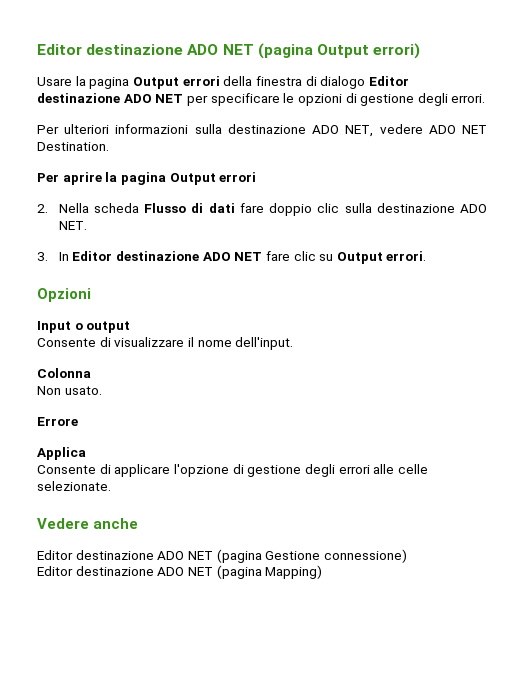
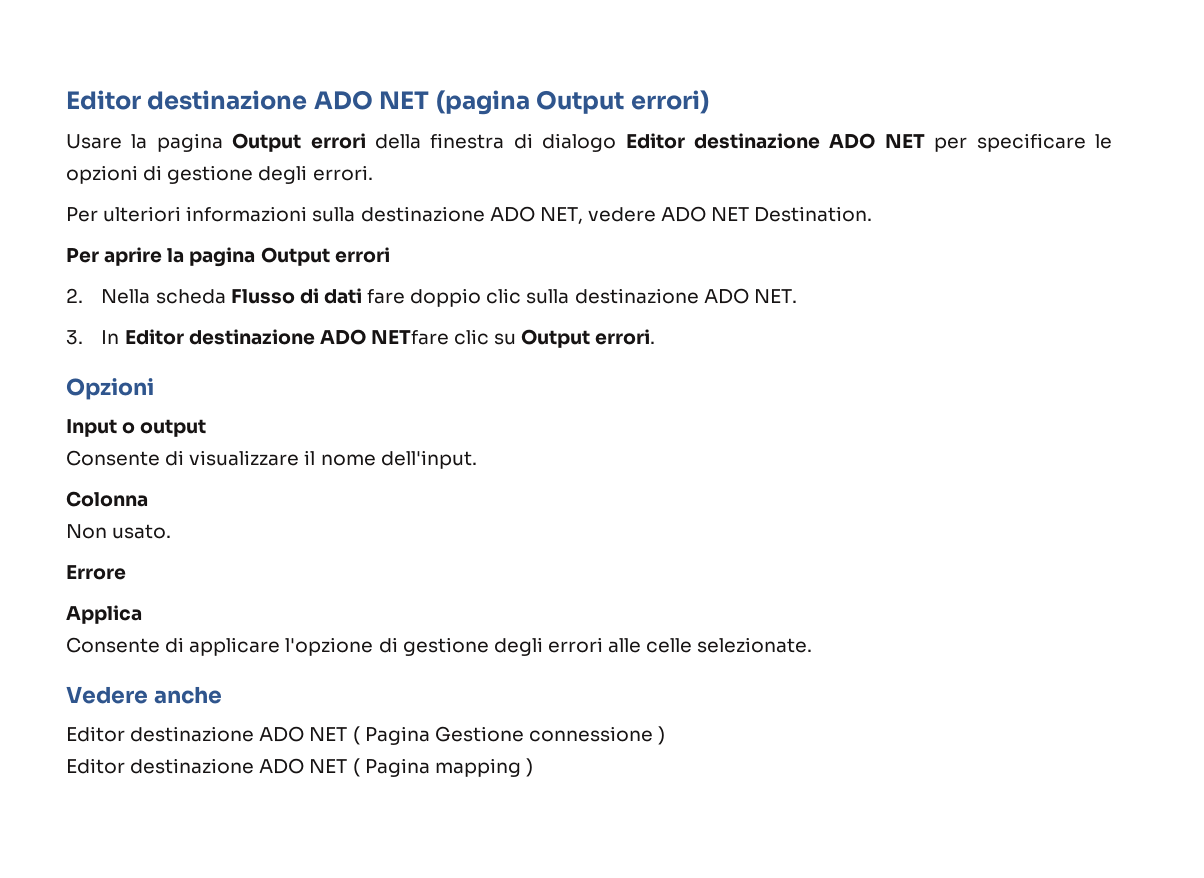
- 3. In Editor destinazione ADO NET fare clic su Output errori.
+ 3. In Editor destinazione ADO NETfare clic su Output errori.
- Editor destinazione ADO NET (pagina Gestione connessione)
- Editor destinazione ADO NET (pagina Mapping)
+ Editor destinazione ADO NET ( Pagina Gestione connessione )
+ Editor destinazione ADO NET ( Pagina mapping )

